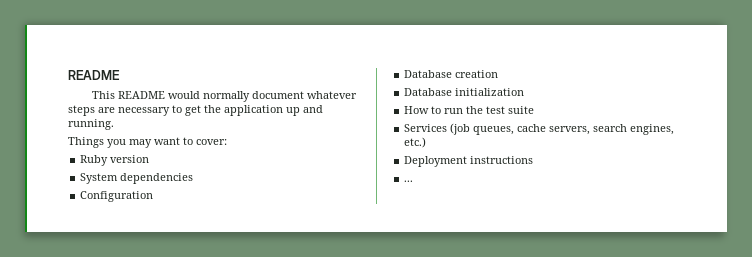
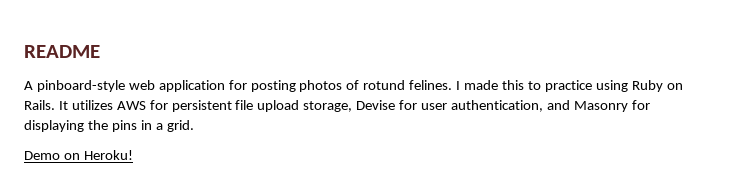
- This README would normally document whatever steps are necessary to get the application up and running.
- Things you may want to cover:
- Ruby version
- System dependencies
- Configuration
- Database creation
- Database initialization
- How to run the test suite
- Services (job queues, cache servers, search engines, etc.)
- Deployment instructions
- ...
+ A pinboard-style web application for posting photos of rotund felines. I made this to practice using Ruby on Rails. It utilizes AWS for persistent file upload storage, Devise for user authentication, and Masonry for displaying the pins in a grid.
+ Demo on Heroku!

